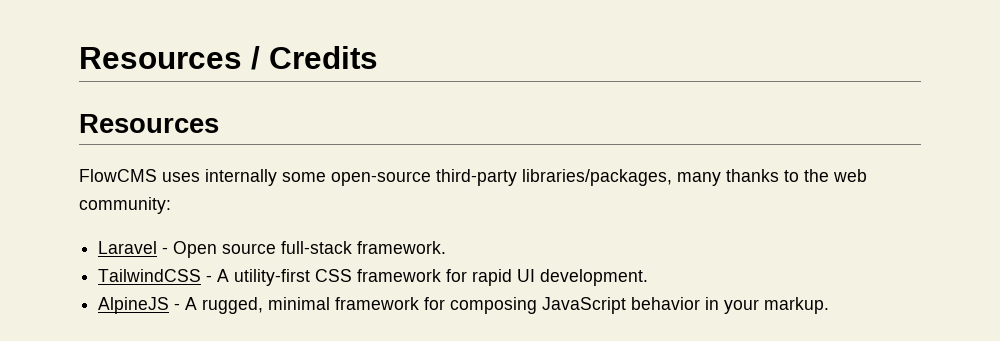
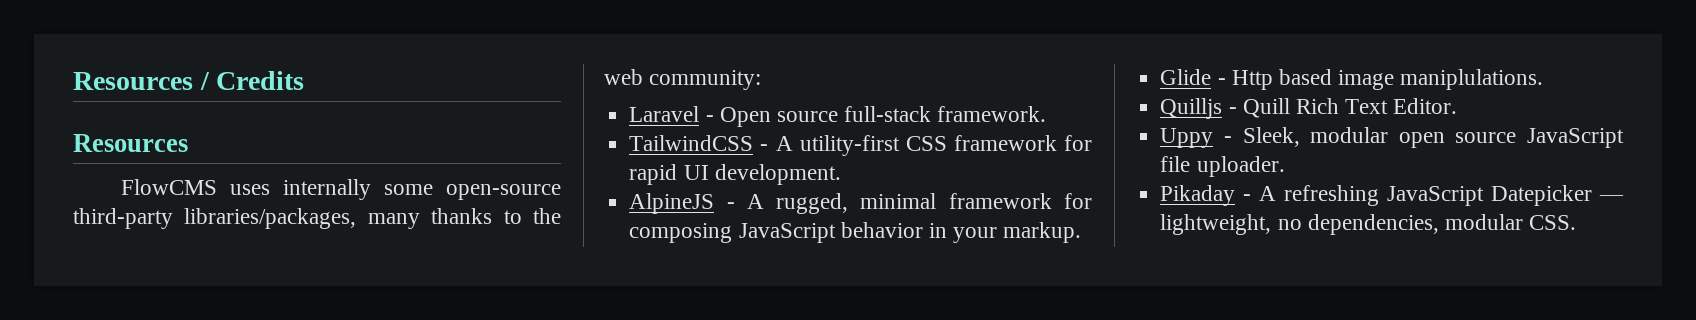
+ Glide - Http based image maniplulations.
+ Quilljs - Quill Rich Text Editor.
+ Uppy - Sleek, modular open source JavaScript file uploader.
+ Pikaday - A refreshing JavaScript Datepicker — lightweight, no dependencies, modular CSS.

